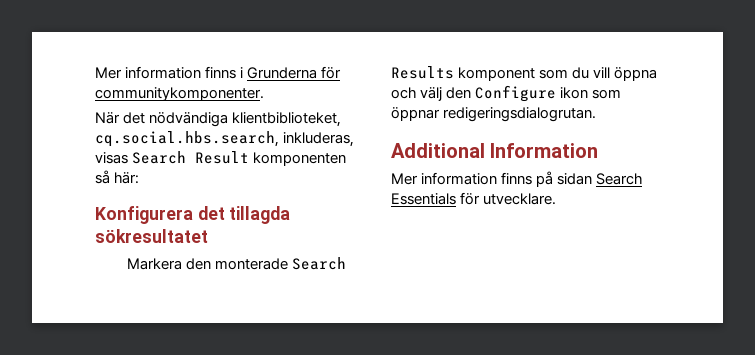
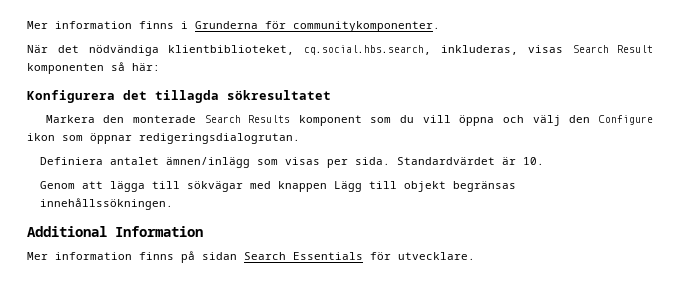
+ Definiera antalet ämnen/inlägg som visas per sida. Standardvärdet är 10.
+ Genom att lägga till sökvägar med knappen Lägg till objekt begränsas innehållssökningen.

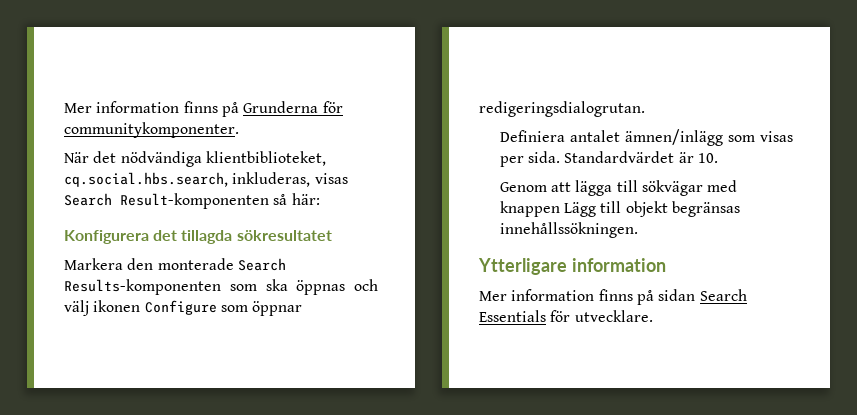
- Mer information finns i Grunderna för communitykomponenter.
+ Mer information finns på Grunderna för communitykomponenter.
- När det nödvändiga klientbiblioteket, cq.social.hbs.search, inkluderas, visas Search Result komponenten så här:
+ När det nödvändiga klientbiblioteket, cq.social.hbs.search, inkluderas, visas Search Result-komponenten så här:
- Markera den monterade Search Results komponent som du vill öppna och välj den Configure ikon som öppnar redigeringsdialogrutan.
+ Markera den monterade Search Results-komponenten som ska öppnas och välj ikonen Configure som öppnar redigeringsdialogrutan.
- Additional Information
+ Ytterligare information

